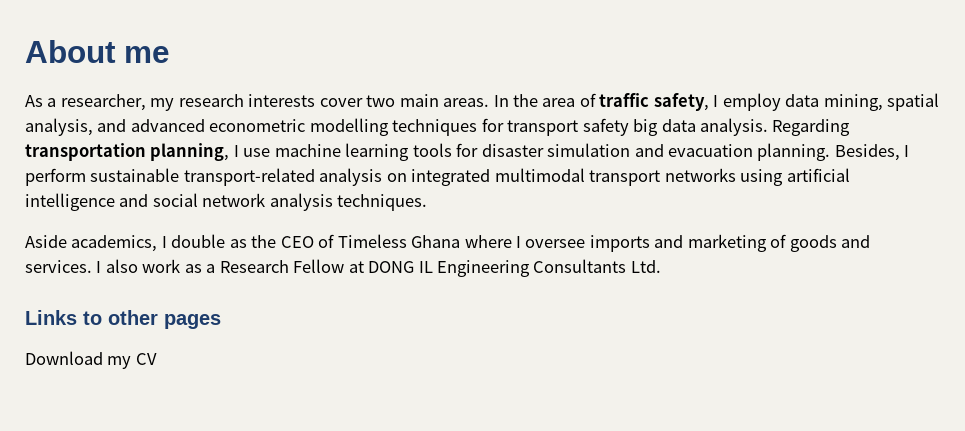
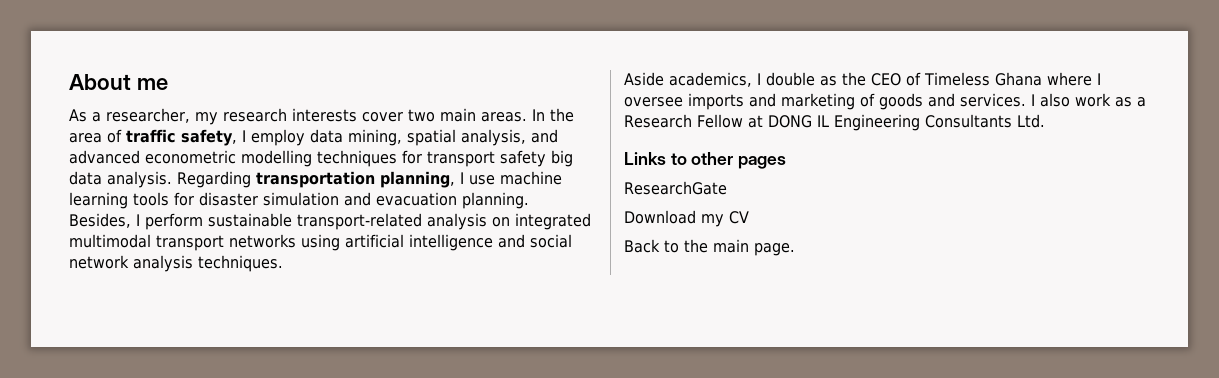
+ ResearchGate
+ Back to the main page.

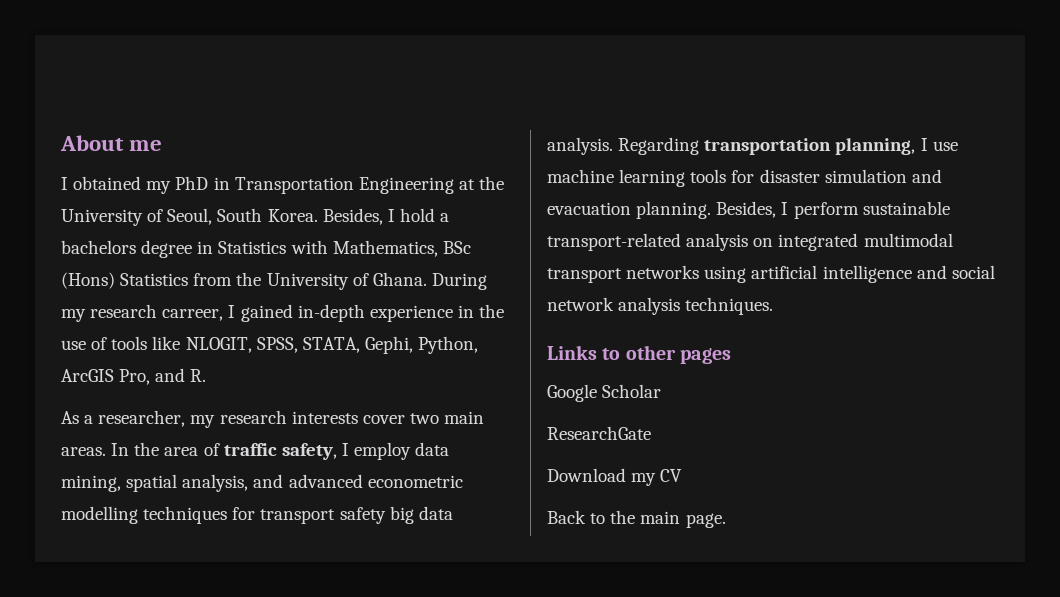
+ I obtained my PhD in Transportation Engineering at the University of Seoul, South Korea. Besides, I hold a bachelors degree in Statistics with Mathematics, BSc (Hons) Statistics from the University of Ghana. During my research carreer, I gained in-depth experience in the use of tools like NLOGIT, SPSS, STATA, Gephi, Python, ArcGIS Pro, and R.
- Aside academics, I double as the CEO of Timeless Ghana where I oversee imports and marketing of goods and services. I also work as a Research Fellow at DONG IL Engineering Consultants Ltd.
+ Google Scholar

